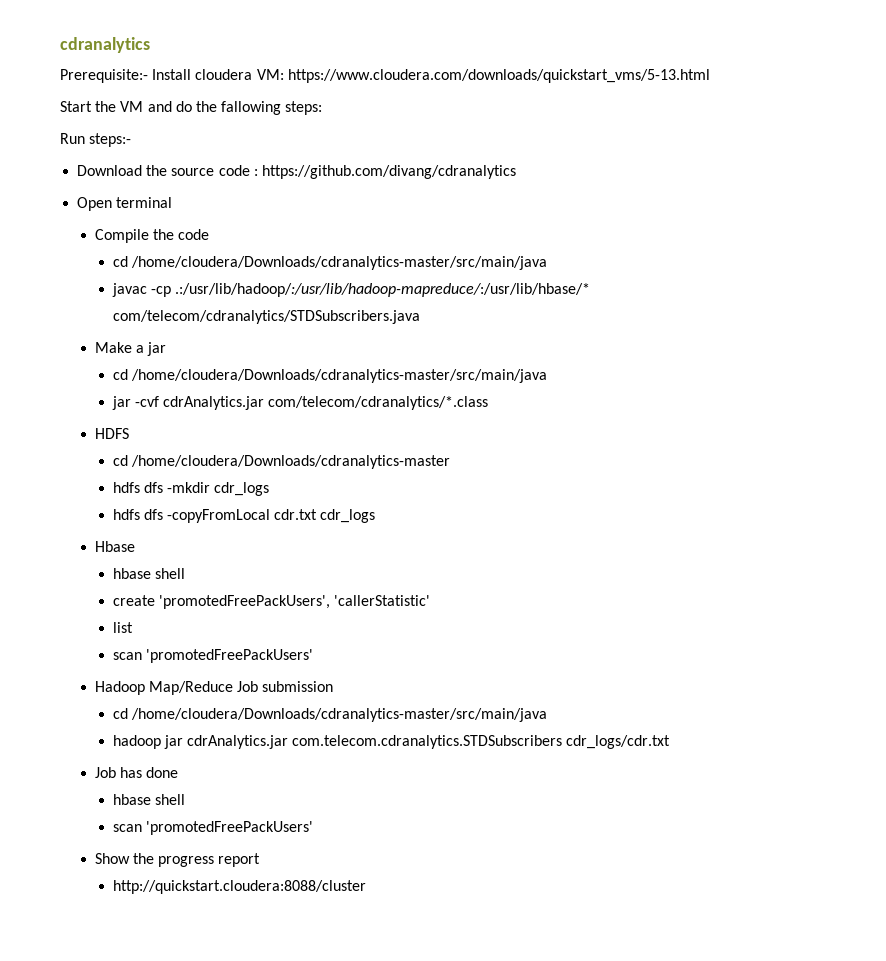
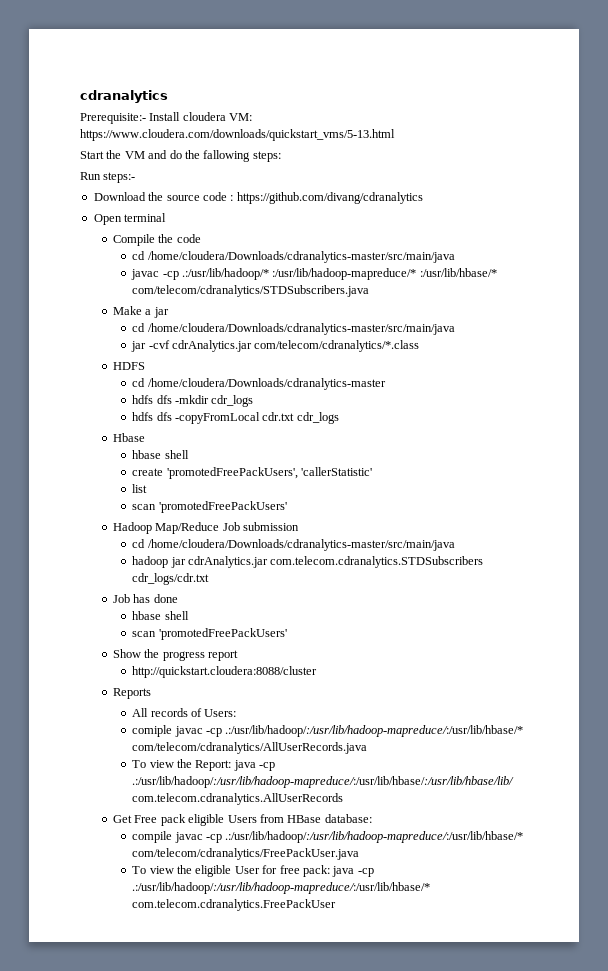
- javac -cp .:/usr/lib/hadoop/:/usr/lib/hadoop-mapreduce/:/usr/lib/hbase/* com/telecom/cdranalytics/STDSubscribers.java
+ javac -cp .:/usr/lib/hadoop/* :/usr/lib/hadoop-mapreduce/* :/usr/lib/hbase/* com/telecom/cdranalytics/STDSubscribers.java
+ Reports
+ All records of Users:
+ comiple javac -cp .:/usr/lib/hadoop/:/usr/lib/hadoop-mapreduce/:/usr/lib/hbase/* com/telecom/cdranalytics/AllUserRecords.java
+ To view the Report: java -cp .:/usr/lib/hadoop/:/usr/lib/hadoop-mapreduce/:/usr/lib/hbase/:/usr/lib/hbase/lib/ com.telecom.cdranalytics.AllUserRecords
+ Get Free pack eligible Users from HBase database:
+ compile javac -cp .:/usr/lib/hadoop/:/usr/lib/hadoop-mapreduce/:/usr/lib/hbase/* com/telecom/cdranalytics/FreePackUser.java
+ To view the eligible User for free pack: java -cp .:/usr/lib/hadoop/:/usr/lib/hadoop-mapreduce/:/usr/lib/hbase/* com.telecom.cdranalytics.FreePackUser

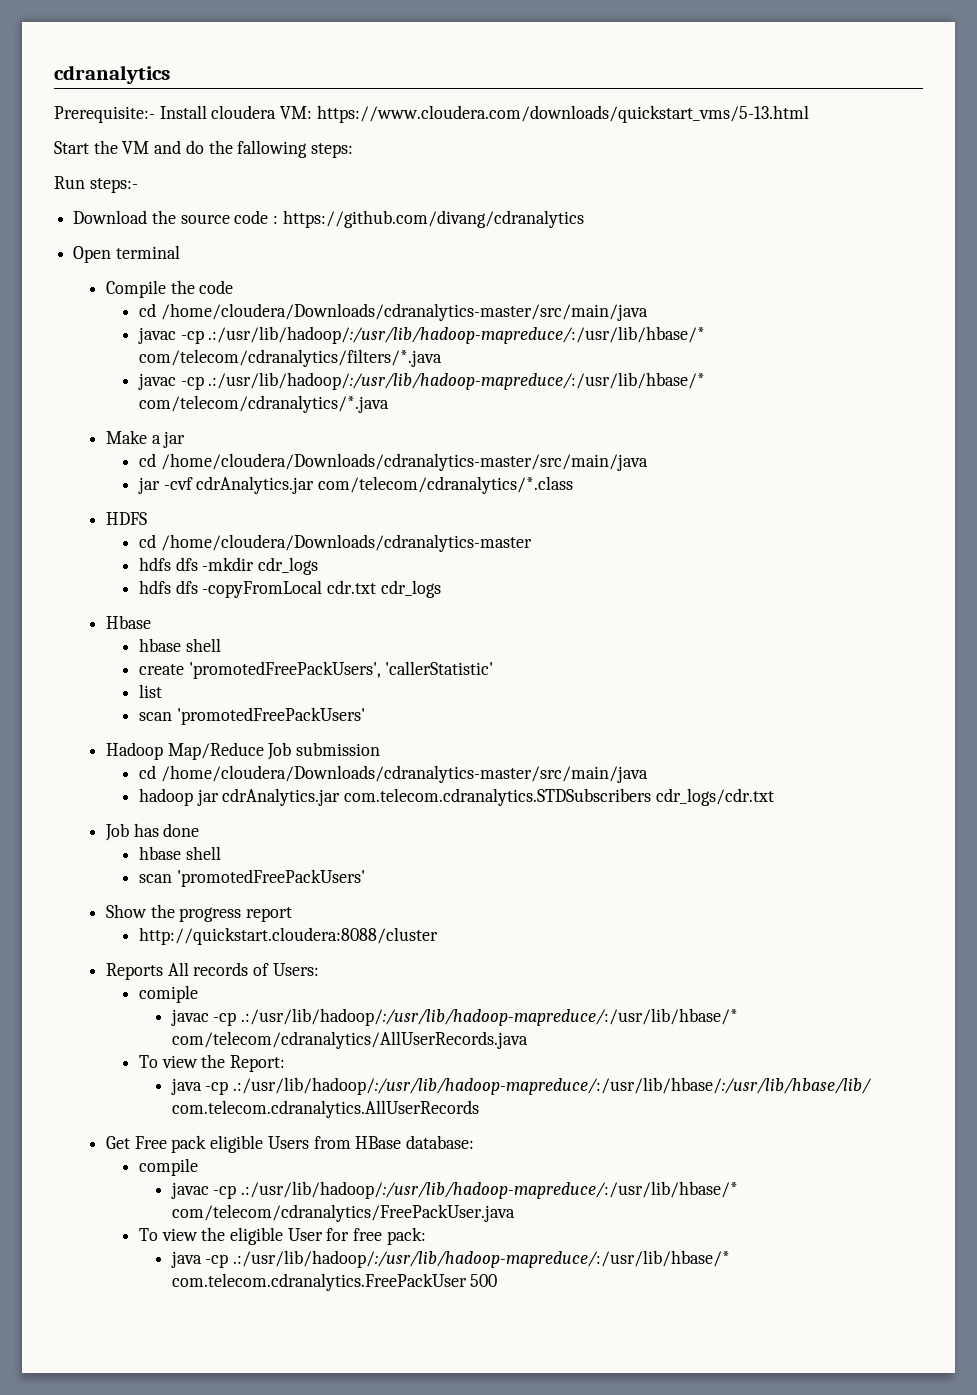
- javac -cp .:/usr/lib/hadoop/* :/usr/lib/hadoop-mapreduce/* :/usr/lib/hbase/* com/telecom/cdranalytics/STDSubscribers.java
+ javac -cp .:/usr/lib/hadoop/:/usr/lib/hadoop-mapreduce/:/usr/lib/hbase/* com/telecom/cdranalytics/filters/*.java
+ javac -cp .:/usr/lib/hadoop/:/usr/lib/hadoop-mapreduce/:/usr/lib/hbase/* com/telecom/cdranalytics/*.java
- Reports
- All records of Users:
+ Reports All records of Users:
- comiple javac -cp .:/usr/lib/hadoop/:/usr/lib/hadoop-mapreduce/:/usr/lib/hbase/* com/telecom/cdranalytics/AllUserRecords.java
+ comiple
+ javac -cp .:/usr/lib/hadoop/:/usr/lib/hadoop-mapreduce/:/usr/lib/hbase/* com/telecom/cdranalytics/AllUserRecords.java
- To view the Report: java -cp .:/usr/lib/hadoop/:/usr/lib/hadoop-mapreduce/:/usr/lib/hbase/:/usr/lib/hbase/lib/ com.telecom.cdranalytics.AllUserRecords
+ To view the Report:
+ java -cp .:/usr/lib/hadoop/:/usr/lib/hadoop-mapreduce/:/usr/lib/hbase/:/usr/lib/hbase/lib/ com.telecom.cdranalytics.AllUserRecords
- compile javac -cp .:/usr/lib/hadoop/:/usr/lib/hadoop-mapreduce/:/usr/lib/hbase/* com/telecom/cdranalytics/FreePackUser.java
+ compile
+ javac -cp .:/usr/lib/hadoop/:/usr/lib/hadoop-mapreduce/:/usr/lib/hbase/* com/telecom/cdranalytics/FreePackUser.java
- To view the eligible User for free pack: java -cp .:/usr/lib/hadoop/:/usr/lib/hadoop-mapreduce/:/usr/lib/hbase/* com.telecom.cdranalytics.FreePackUser
+ To view the eligible User for free pack:
+ java -cp .:/usr/lib/hadoop/:/usr/lib/hadoop-mapreduce/:/usr/lib/hbase/* com.telecom.cdranalytics.FreePackUser 500

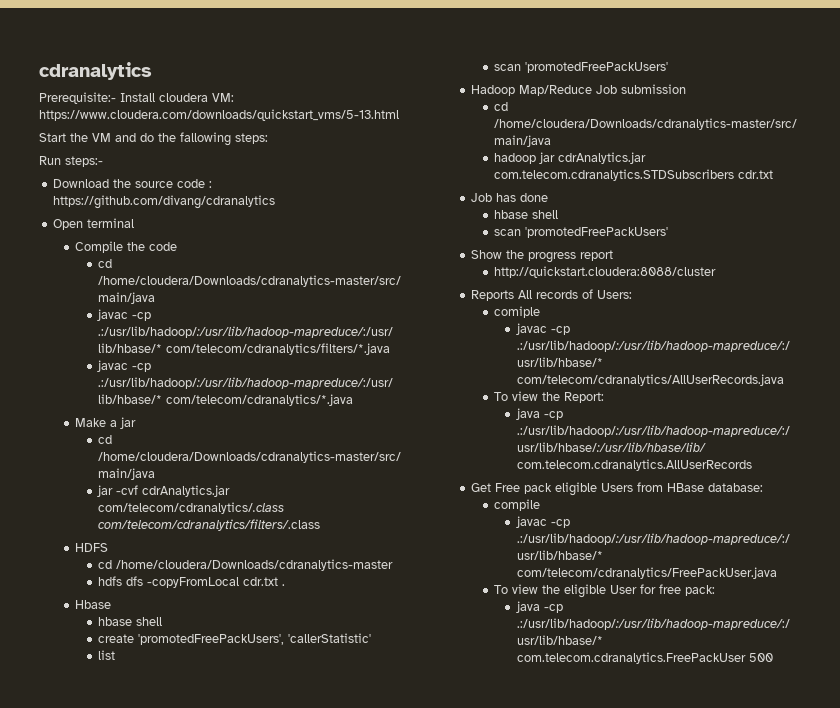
- jar -cvf cdrAnalytics.jar com/telecom/cdranalytics/*.class
+ jar -cvf cdrAnalytics.jar com/telecom/cdranalytics/.class com/telecom/cdranalytics/filters/.class
- hdfs dfs -mkdir cdr_logs
- hdfs dfs -copyFromLocal cdr.txt cdr_logs
+ hdfs dfs -copyFromLocal cdr.txt .
- hadoop jar cdrAnalytics.jar com.telecom.cdranalytics.STDSubscribers cdr_logs/cdr.txt
+ hadoop jar cdrAnalytics.jar com.telecom.cdranalytics.STDSubscribers cdr.txt

